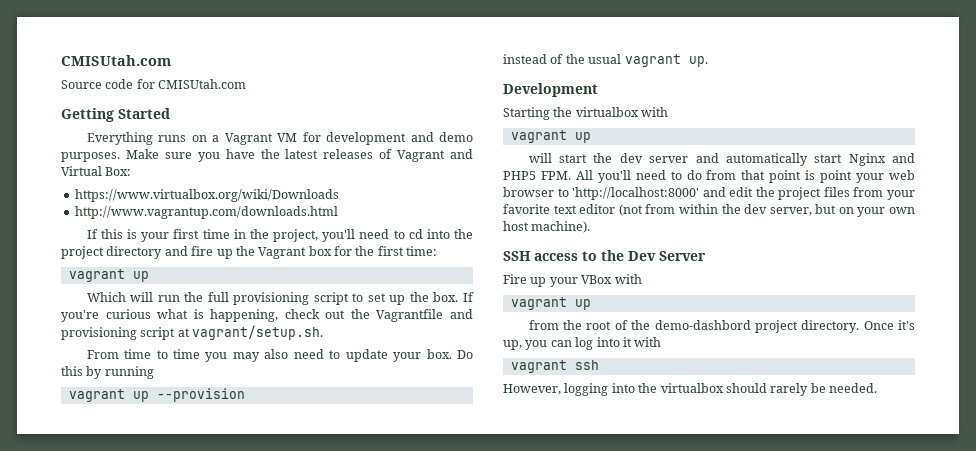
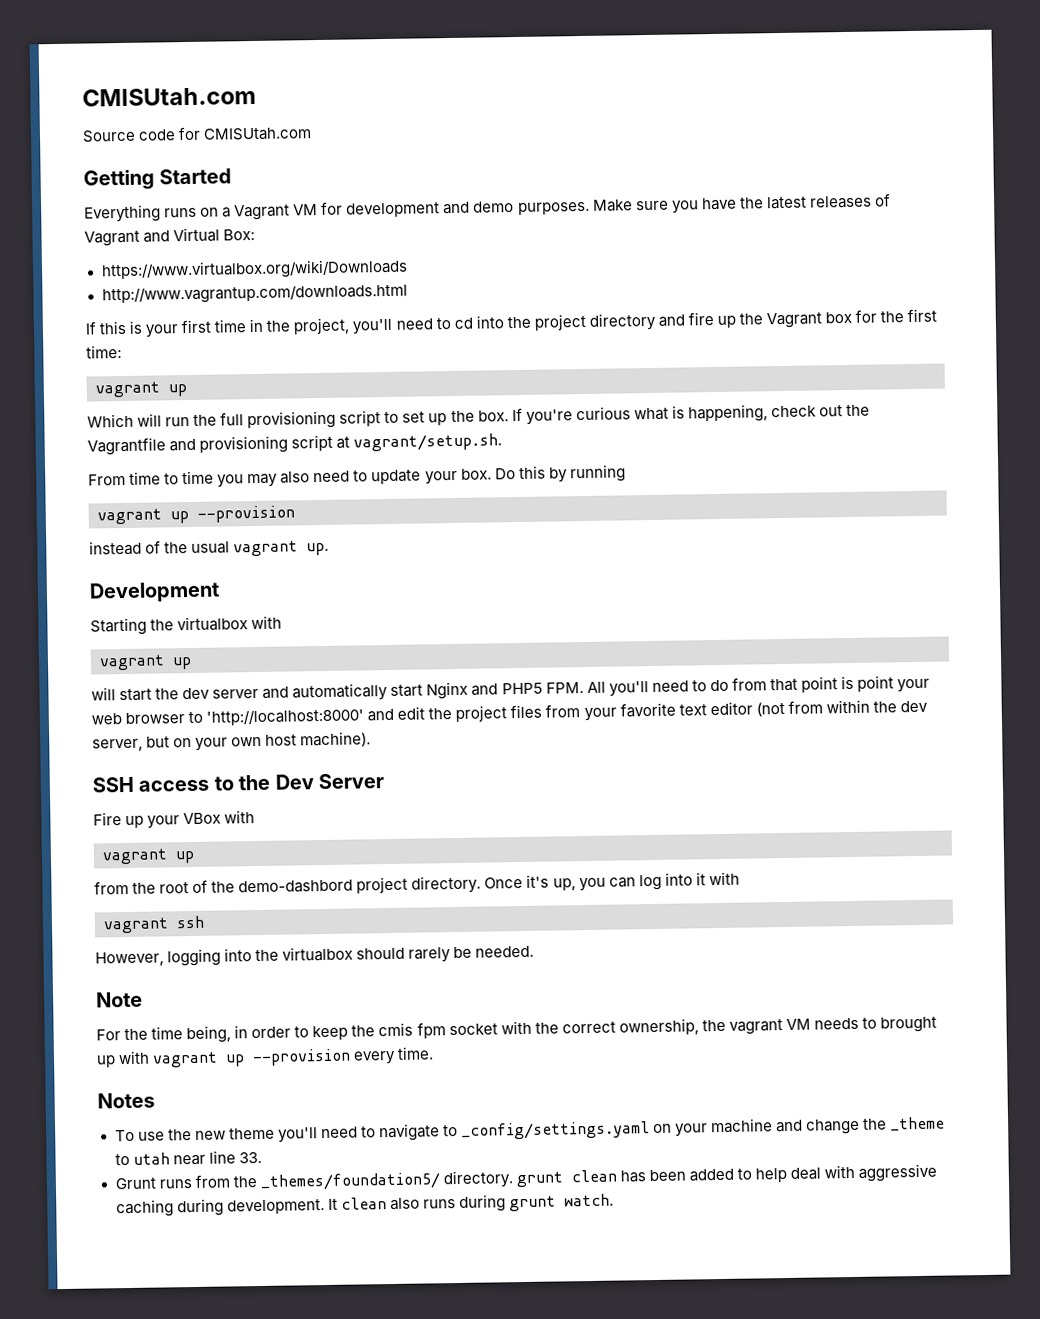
+ Note
+ For the time being, in order to keep the cmis fpm socket with the correct ownership, the vagrant VM needs to brought up with vagrant up --provision every time.
+ Notes
+ To use the new theme you'll need to navigate to _config/settings.yaml on your machine and change the _theme to utah near line 33.
+ Grunt runs from the _themes/foundation5/ directory. grunt clean has been added to help deal with aggressive caching during development. It clean also runs during grunt watch.

